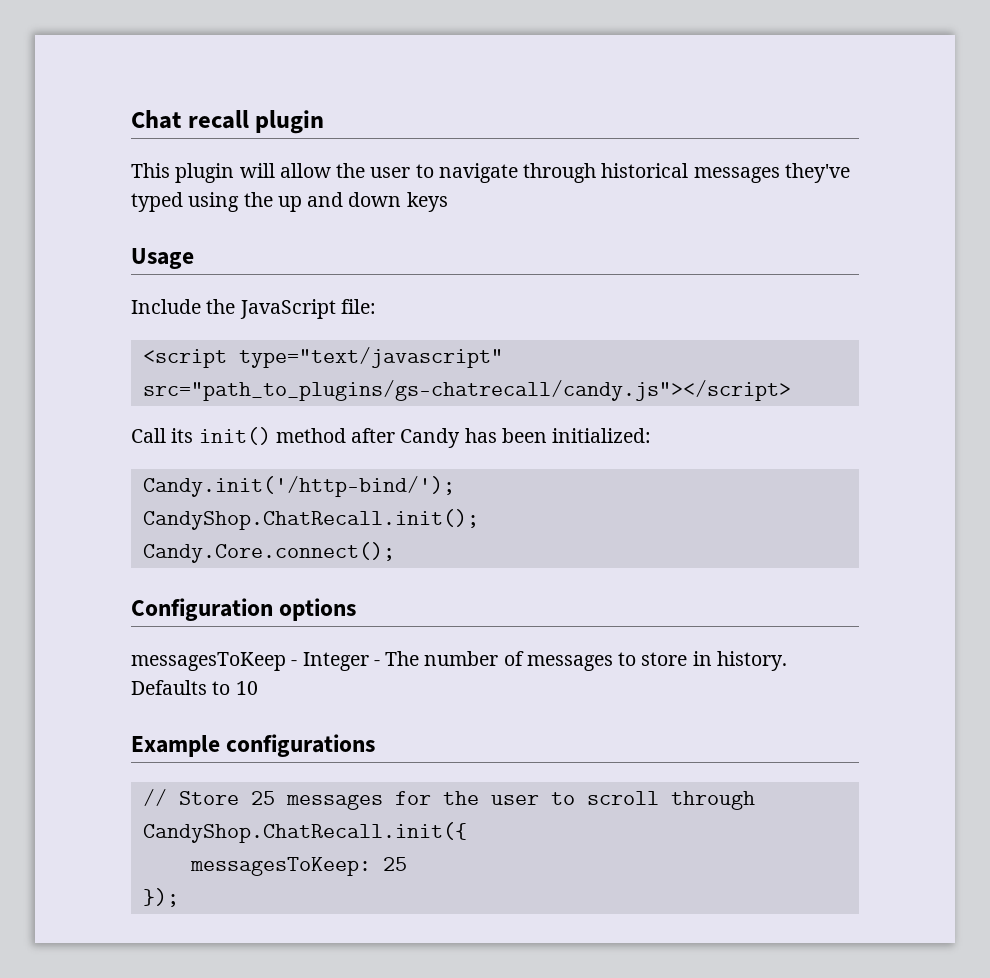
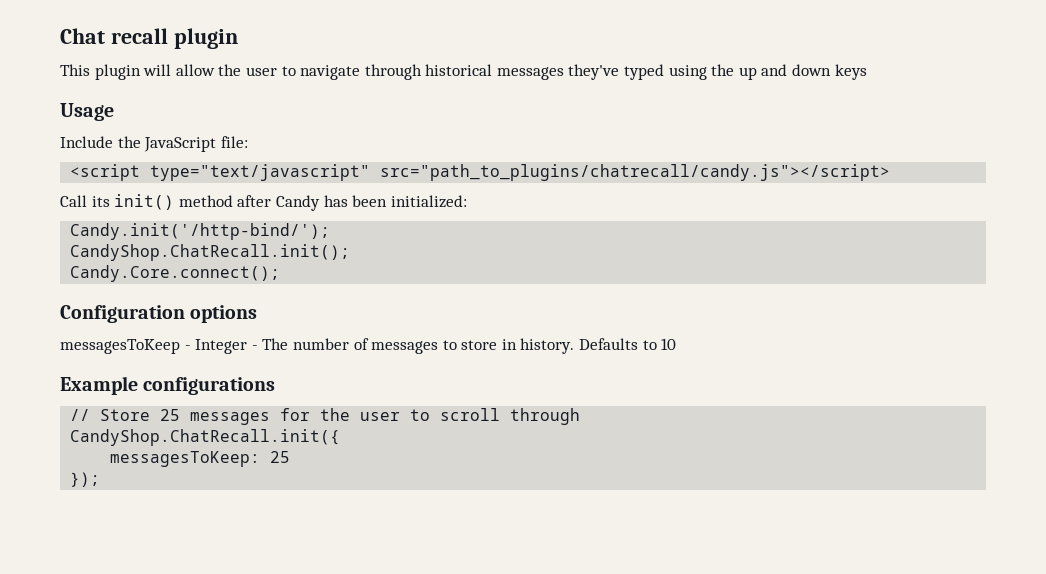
- <script type="text/javascript" src="path_to_plugins/gs-chatrecall/candy.js"></script>
+ <script type="text/javascript" src="path_to_plugins/chatrecall/candy.js"></script>

